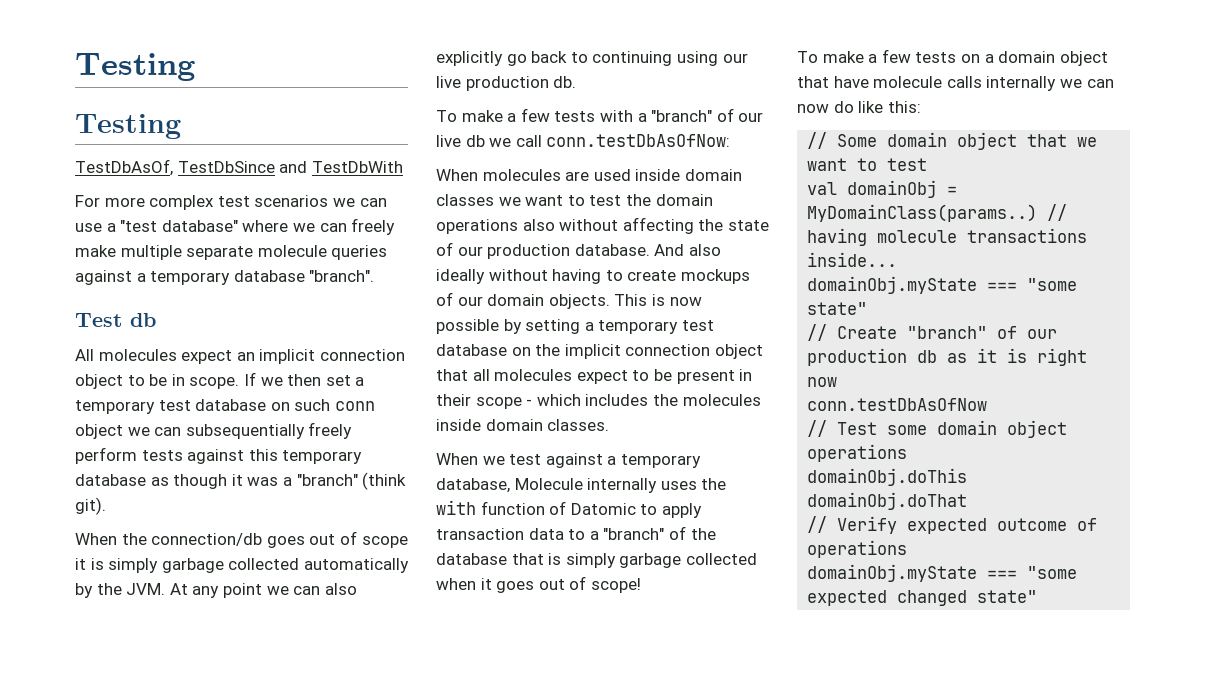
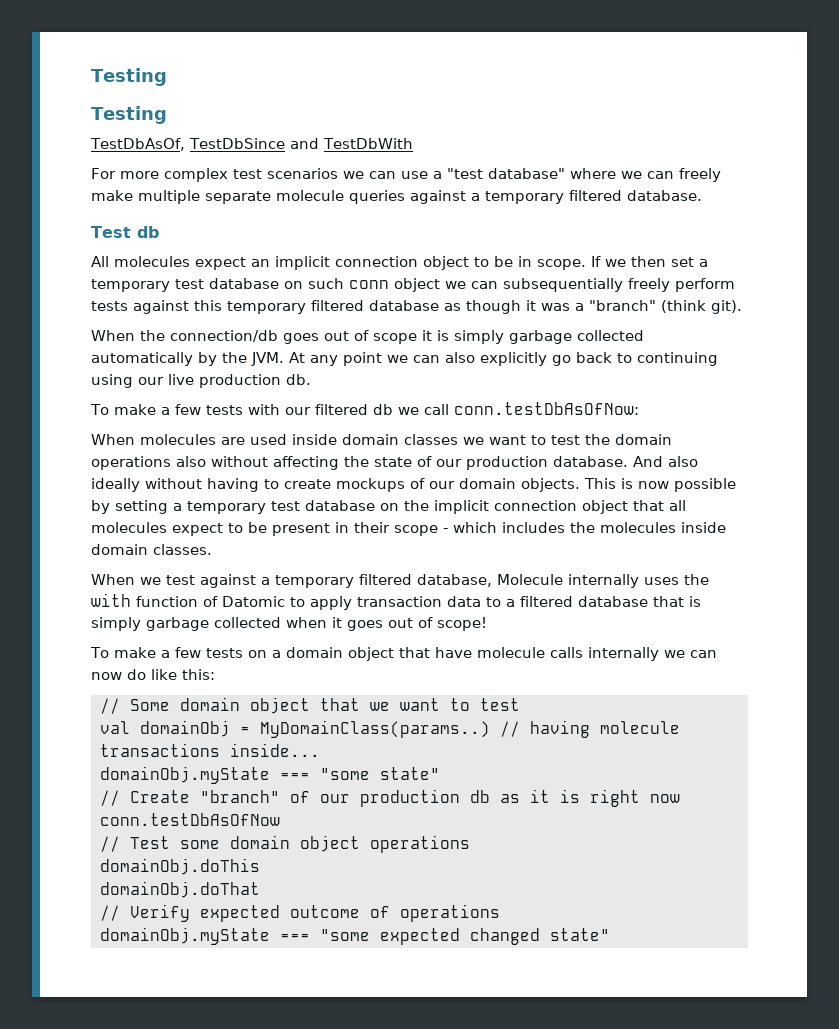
- For more complex test scenarios we can use a "test database" where we can freely make multiple separate molecule queries against a temporary database "branch".
+ For more complex test scenarios we can use a "test database" where we can freely make multiple separate molecule queries against a temporary filtered database.
- If we then set a temporary test database on such conn object we can subsequentially freely perform tests against this temporary database as though it was a "branch" (think git).
+ If we then set a temporary test database on such conn object we can subsequentially freely perform tests against this temporary filtered database as though it was a "branch" (think git).
- To make a few tests with a "branch" of our live db we call conn.testDbAsOfNow:
+ To make a few tests with our filtered db we call conn.testDbAsOfNow:
- When we test against a temporary database, Molecule internally uses the with function of Datomic to apply transaction data to a "branch" of the database that is simply garbage collected when it goes out of scope!
+ When we test against a temporary filtered database, Molecule internally uses the with function of Datomic to apply transaction data to a filtered database that is simply garbage collected when it goes out of scope!

